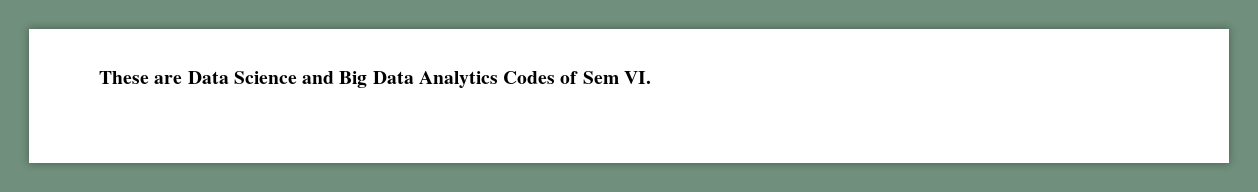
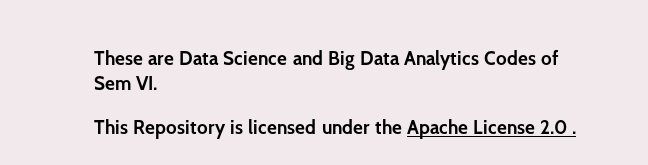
+ This Repository is licensed under the Apache License 2.0 .

